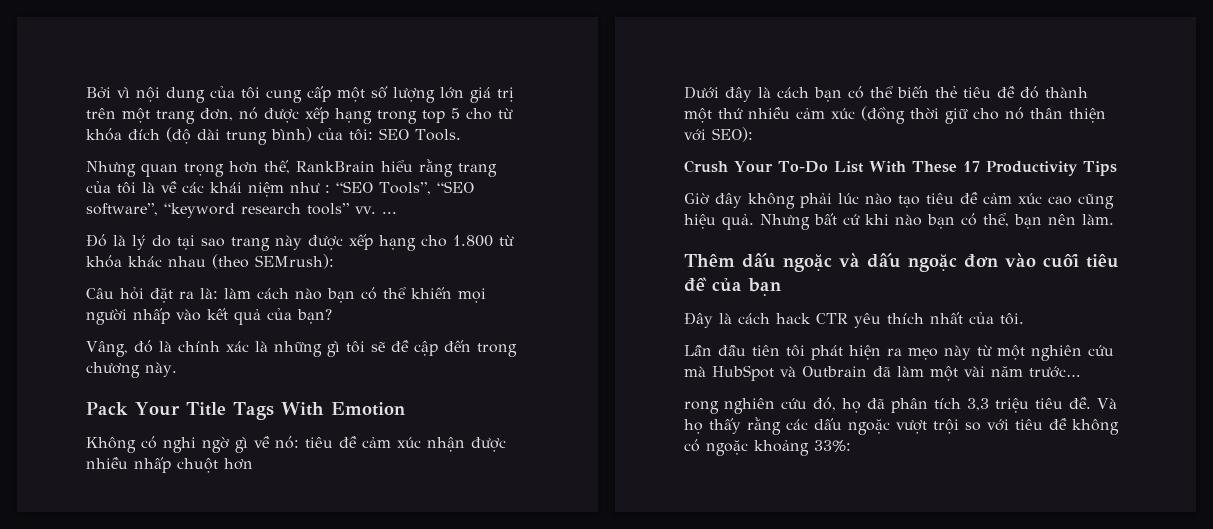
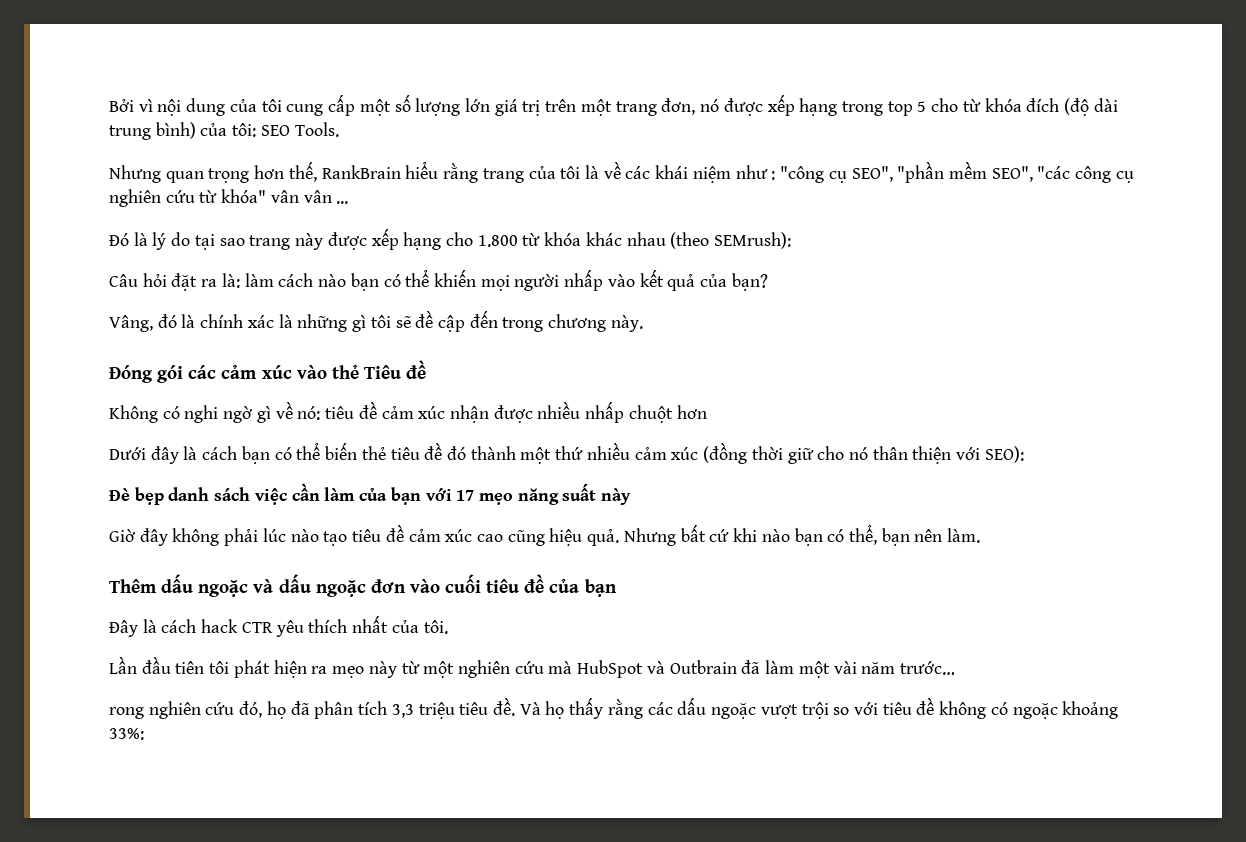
- Nhưng quan trọng hơn thế, RankBrain hiểu rằng trang của tôi là về các khái niệm như : “SEO Tools”, “SEO software”, “keyword research tools” vv. ...
+ Nhưng quan trọng hơn thế, RankBrain hiểu rằng trang của tôi là về các khái niệm như : "công cụ SEO", "phần mềm SEO", "các công cụ nghiên cứu từ khóa" vân vân ...
- Pack Your Title Tags With Emotion
+ Đóng gói các cảm xúc vào thẻ Tiêu đề
- Crush Your To-Do List With These 17 Productivity Tips
+ Đè bẹp danh sách việc cần làm của bạn với 17 mẹo năng suất này

